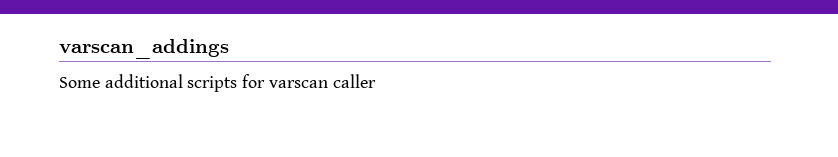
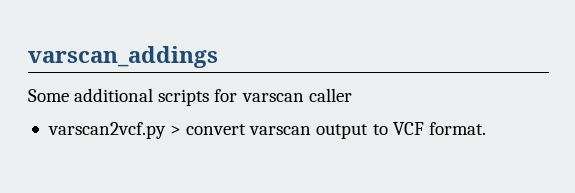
+ varscan2vcf.py > convert varscan output to VCF format.

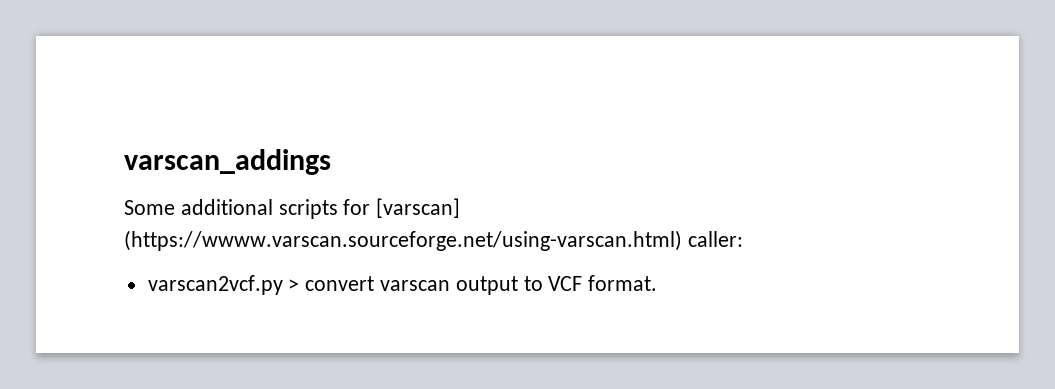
- Some additional scripts for varscan caller
+ Some additional scripts for [varscan] (https://wwww.varscan.sourceforge.net/using-varscan.html) caller:

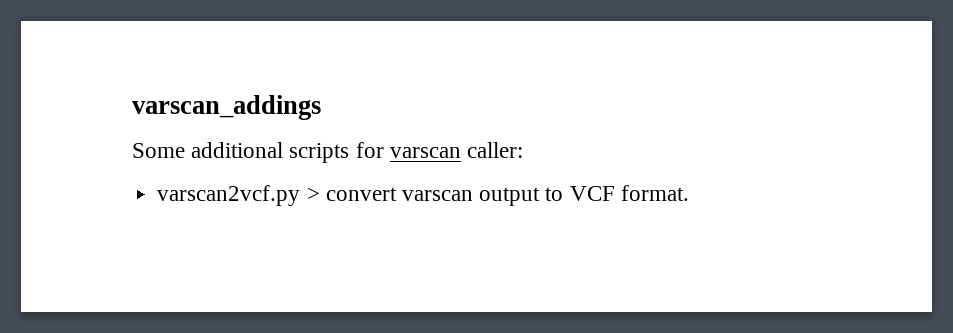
- Some additional scripts for [varscan] (https://wwww.varscan.sourceforge.net/using-varscan.html) caller:
+ Some additional scripts for varscan caller:

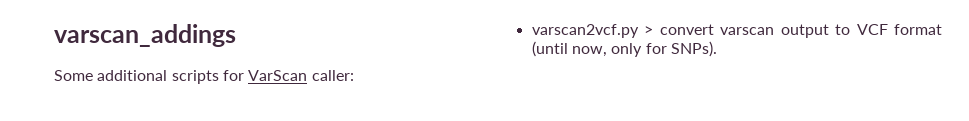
- Some additional scripts for varscan caller:
+ Some additional scripts for VarScan caller:
- varscan2vcf.py > convert varscan output to VCF format.
+ varscan2vcf.py > convert varscan output to VCF format (until now, only for SNPs).

